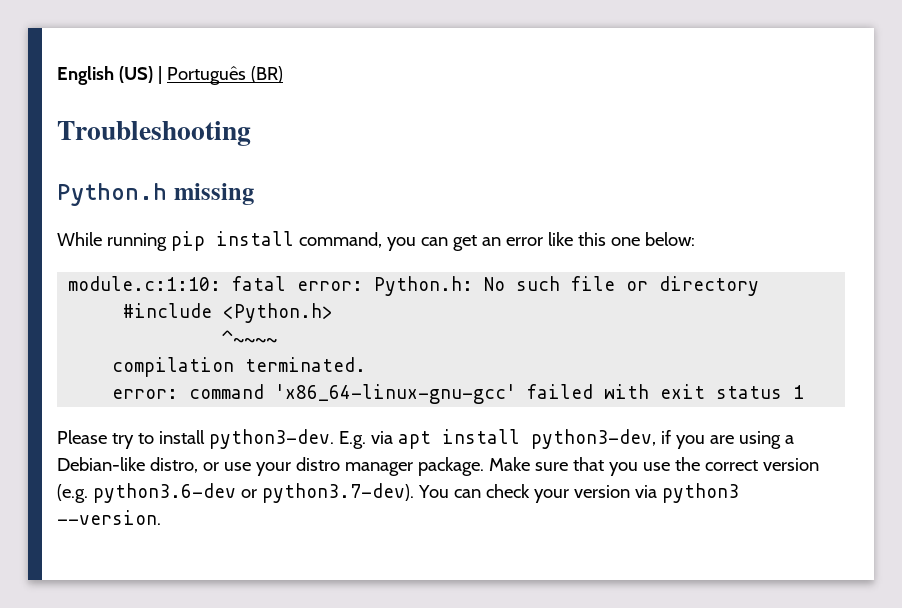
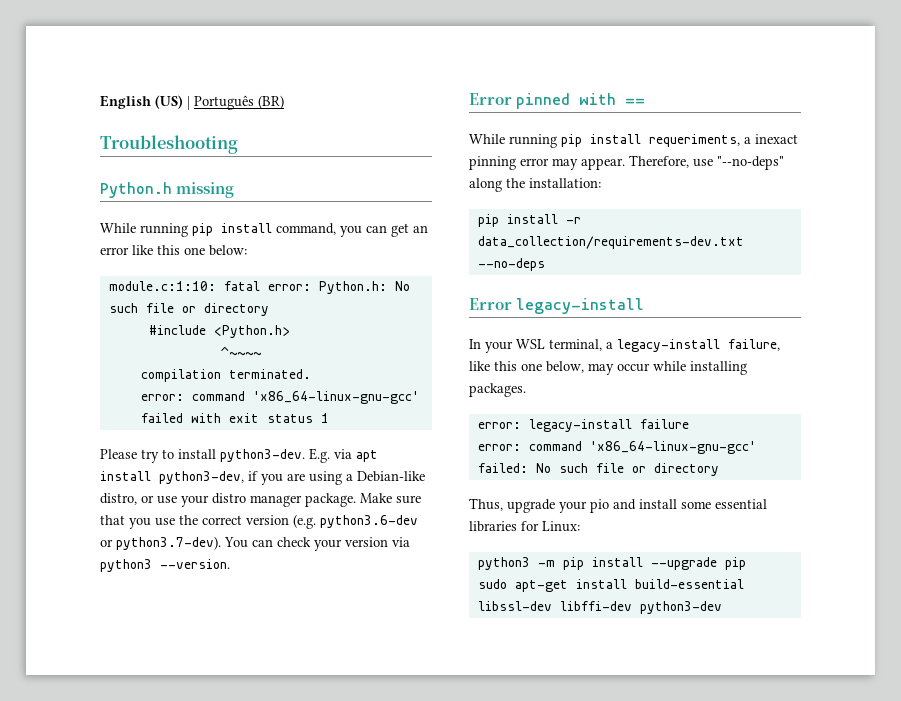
+ Error pinned with ==
+ While running pip install requeriments, a inexact pinning error may appear. Therefore, use "--no-deps" along the installation:
+ pip install -r data_collection/requirements-dev.txt --no-deps
+ Error legacy-install
+ In your WSL terminal, a legacy-install failure, like this one below, may occur while installing packages.
+ error: legacy-install failure
+ error: command 'x86_64-linux-gnu-gcc' failed: No such file or directory
+ Thus, upgrade your pio and install some essential libraries for Linux:
+ python3 -m pip install --upgrade pip
+ sudo apt-get install build-essential libssl-dev libffi-dev python3-dev

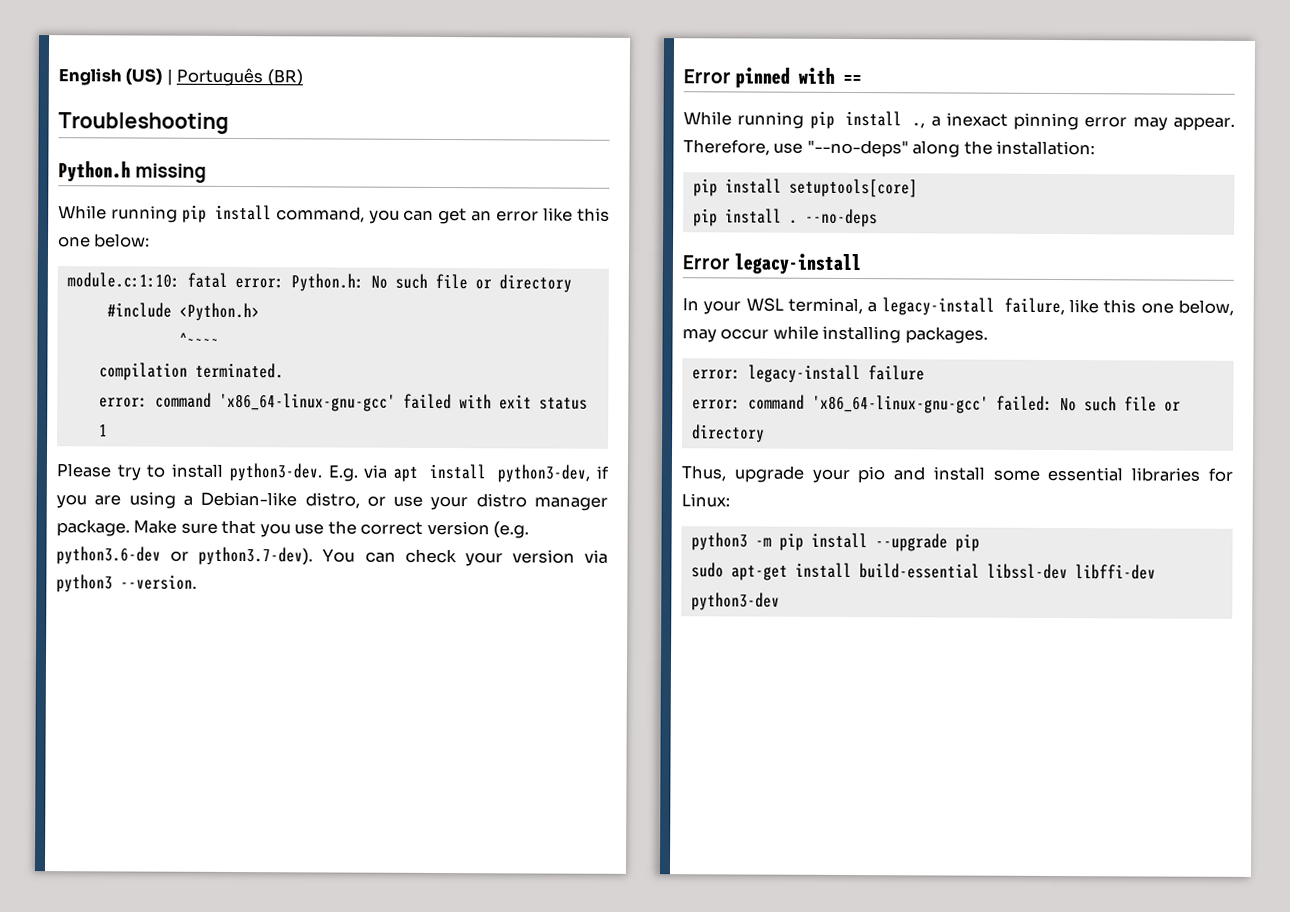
- While running pip install requeriments, a inexact pinning error may appear.
+ While running pip install ., a inexact pinning error may appear.
- pip install -r data_collection/requirements-dev.txt --no-deps
+ pip install setuptools[core]
+ pip install . --no-deps

